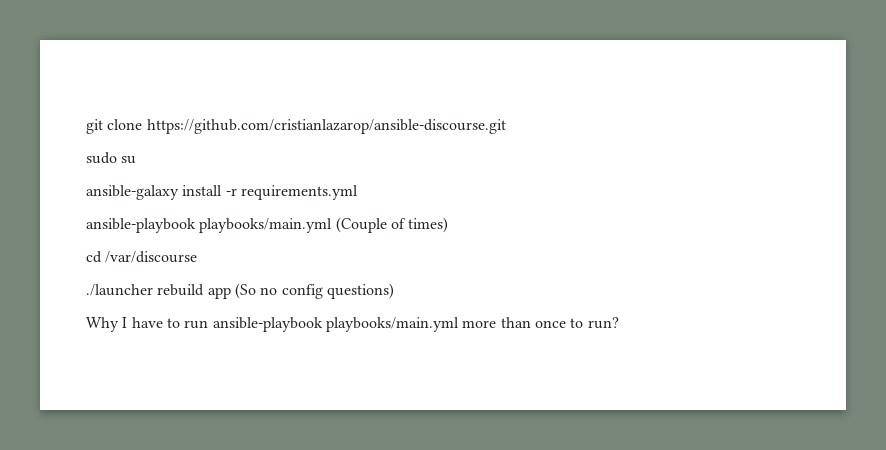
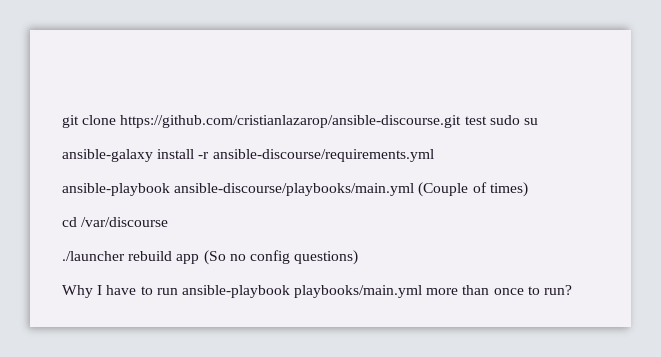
- git clone https://github.com/cristianlazarop/ansible-discourse.git
- sudo su
+ git clone https://github.com/cristianlazarop/ansible-discourse.git test sudo su
- ansible-galaxy install -r requirements.yml
- ansible-playbook playbooks/main.yml (Couple of times)
+ ansible-galaxy install -r ansible-discourse/requirements.yml
+ ansible-playbook ansible-discourse/playbooks/main.yml (Couple of times)

